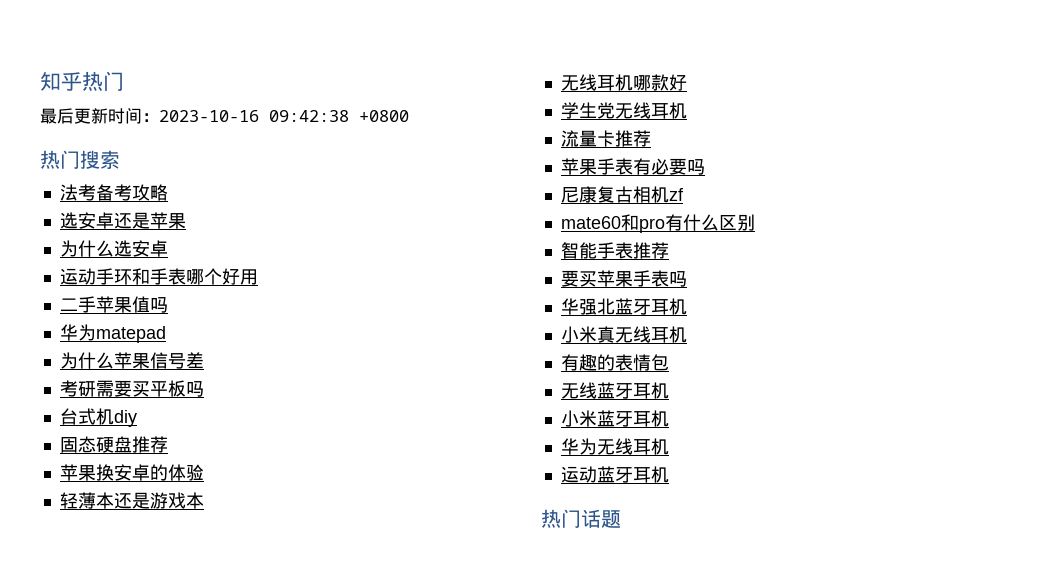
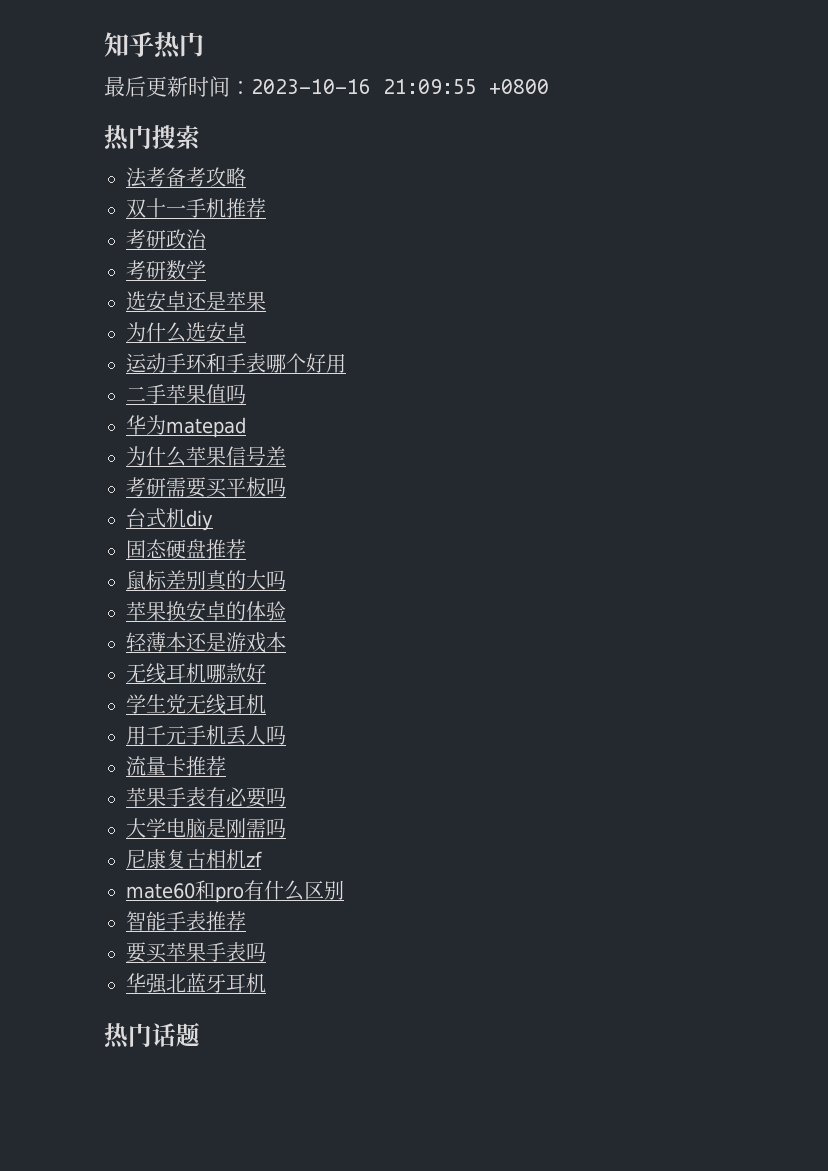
- 最后更新时间：2023-10-16 09:42:38 +0800
+ 最后更新时间：2023-10-16 21:09:55 +0800
+ 双十一手机推荐
+ 考研政治
+ 考研数学
+ 鼠标差别真的大吗
+ 用千元手机丢人吗
+ 大学电脑是刚需吗
- 小米真无线耳机
- 有趣的表情包
- 无线蓝牙耳机
- 小米蓝牙耳机
- 华为无线耳机
- 运动蓝牙耳机

